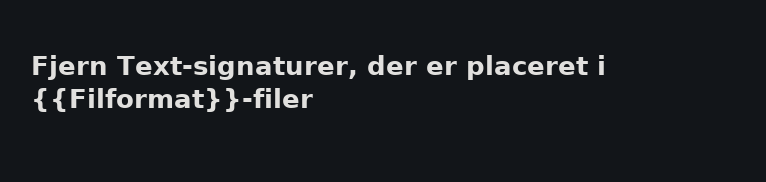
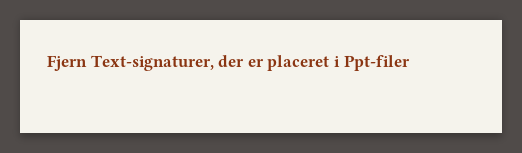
- Fjern Text-signaturer, der er placeret i {{Filformat}}-filer
+ Fjern Text-signaturer, der er placeret i Ppt-filer

